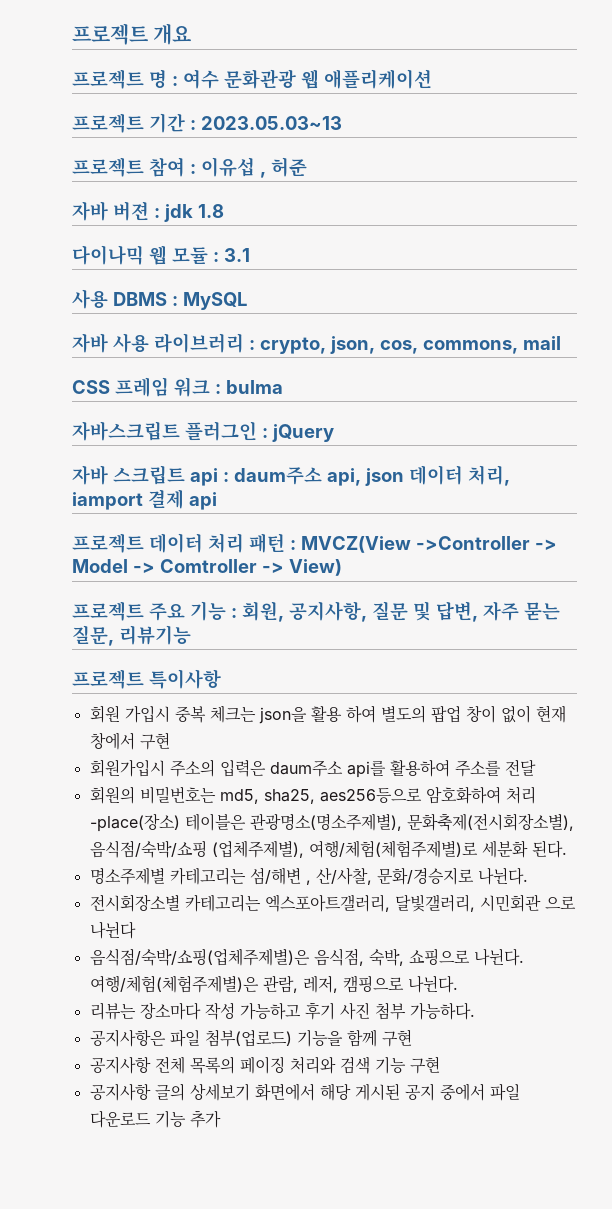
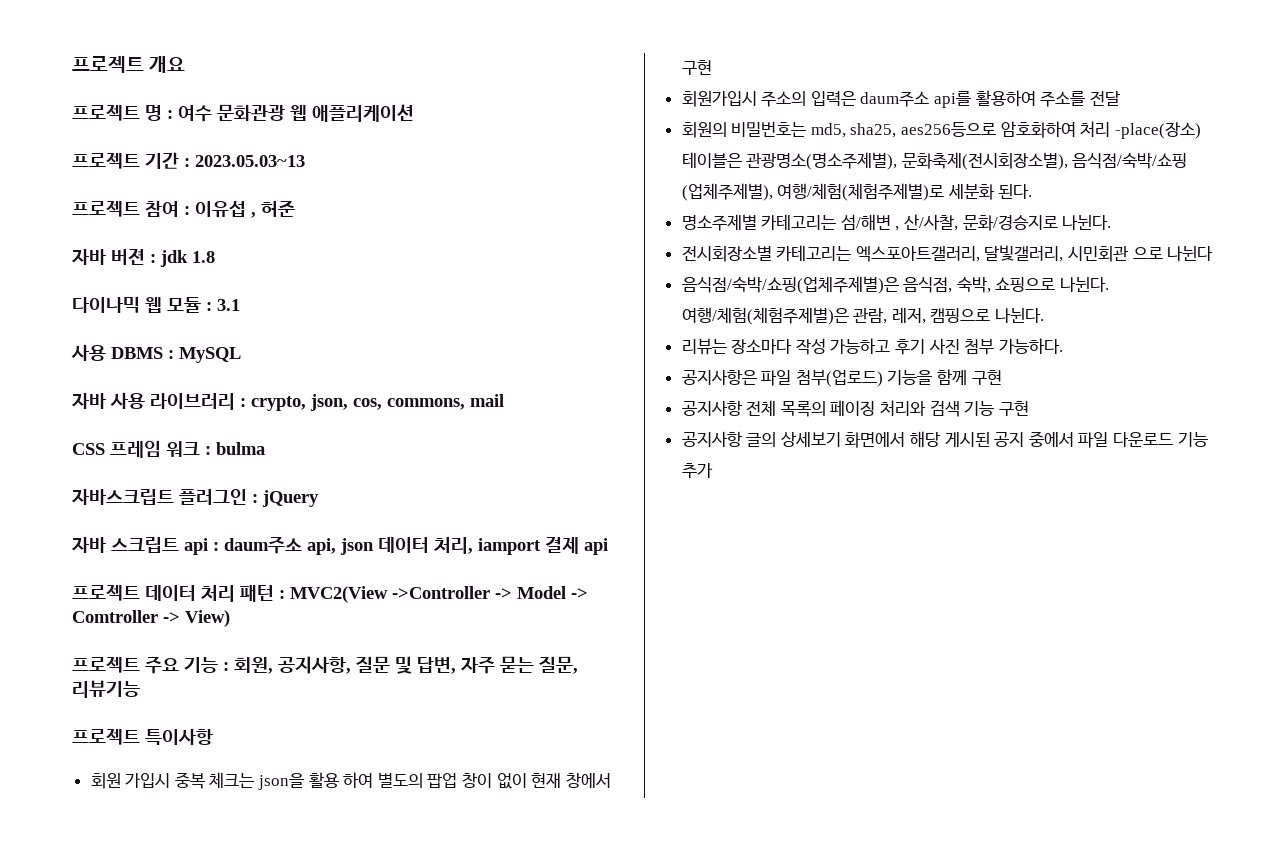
- 프로젝트 데이터 처리 패턴 : MVCZ(View ->Controller -> Model -> Comtroller -> View)
+ 프로젝트 데이터 처리 패턴 : MVC2(View ->Controller -> Model -> Comtroller -> View)

